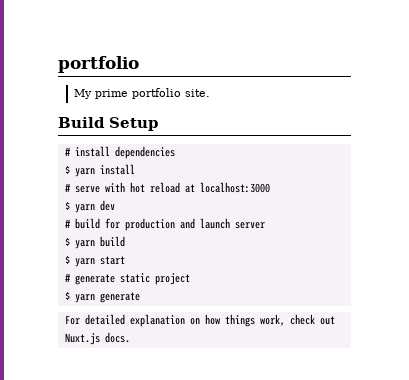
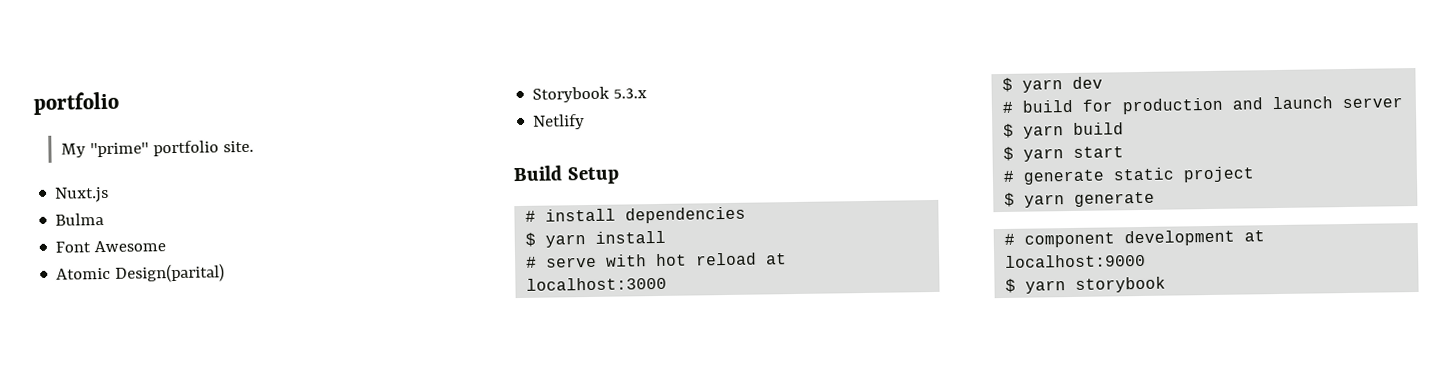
- My prime portfolio site.
+ My "prime" portfolio site.
+ Nuxt.js
+ Bulma
+ Font Awesome
+ Atomic Design(parital)
+ Storybook 5.3.x
+ Netlify
- For detailed explanation on how things work, check out Nuxt.js docs.
+ # component development at localhost:9000
+ $ yarn storybook

